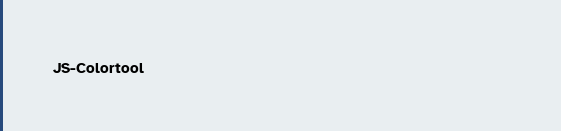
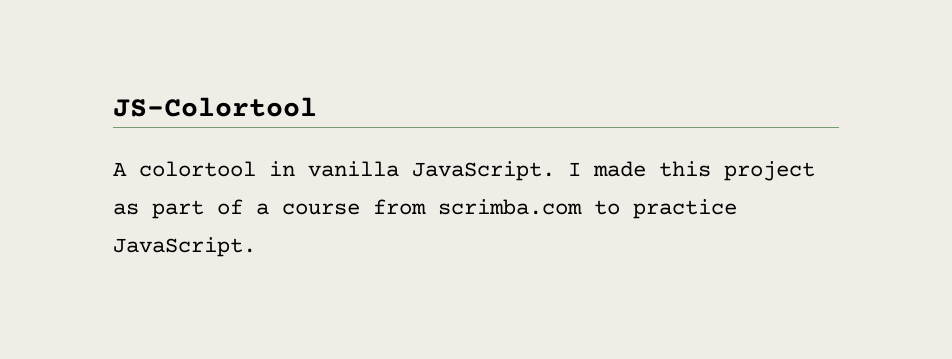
+ A colortool in vanilla JavaScript. I made this project as part of a course from scrimba.com to practice JavaScript.

